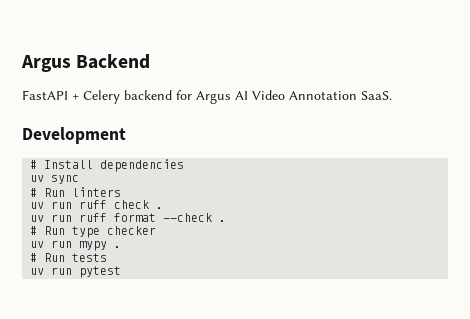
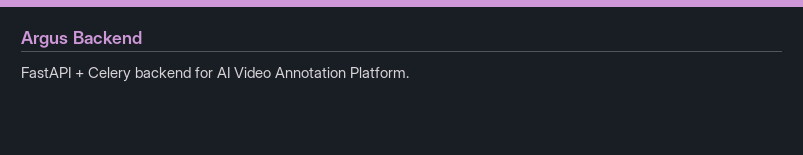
- FastAPI + Celery backend for Argus AI Video Annotation SaaS.
- Development
- # Install dependencies
- uv sync
- # Run linters
- uv run ruff check .
- uv run ruff format --check .
- # Run type checker
- uv run mypy .
- # Run tests
- uv run pytest
+ FastAPI + Celery backend for AI Video Annotation Platform.

